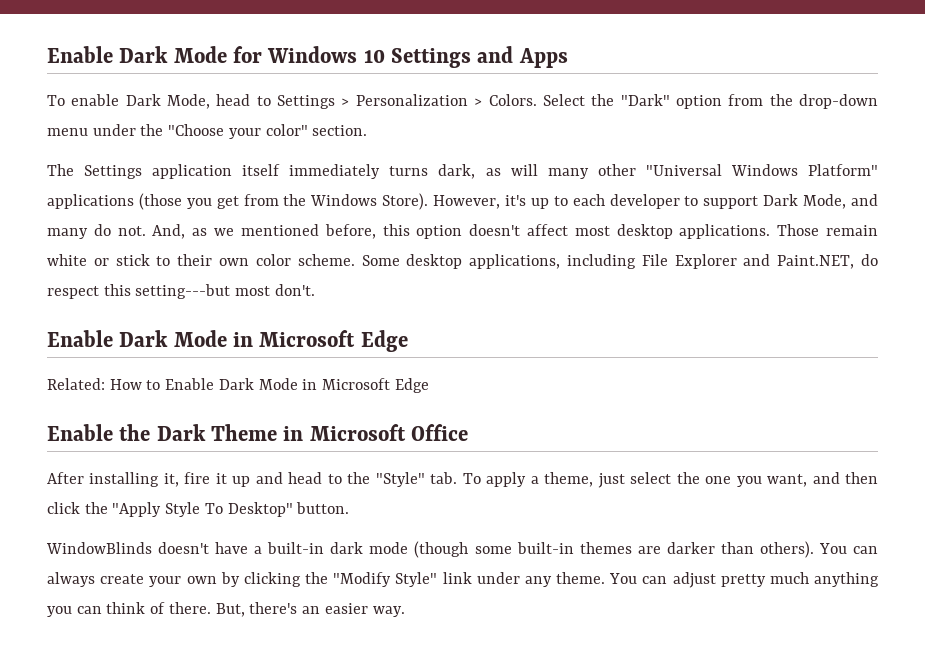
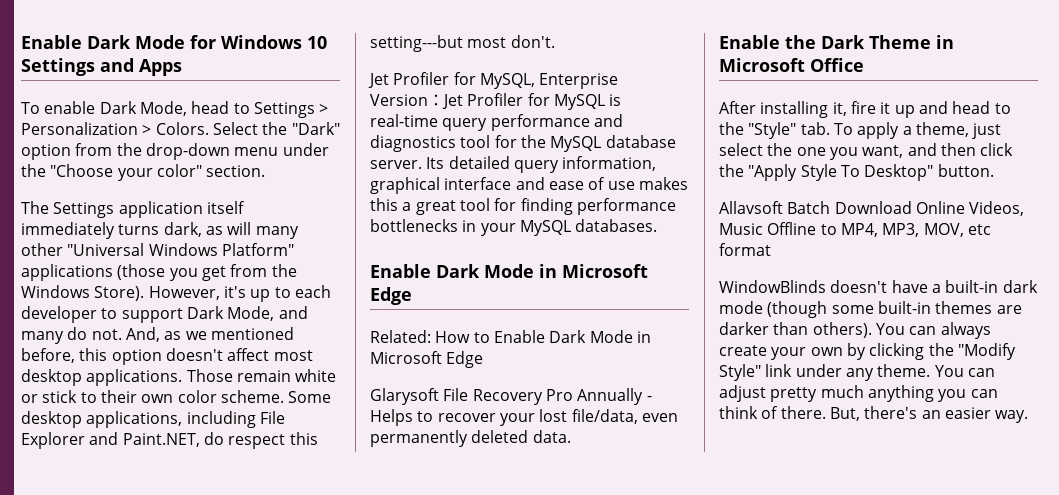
+ Jet Profiler for MySQL, Enterprise Version：Jet Profiler for MySQL is real-time query performance and diagnostics tool for the MySQL database server. Its detailed query information, graphical interface and ease of use makes this a great tool for finding performance bottlenecks in your MySQL databases.
+ Glarysoft File Recovery Pro Annually - Helps to recover your lost file/data, even permanently deleted data.
+ Allavsoft Batch Download Online Videos, Music Offline to MP4, MP3, MOV, etc format

